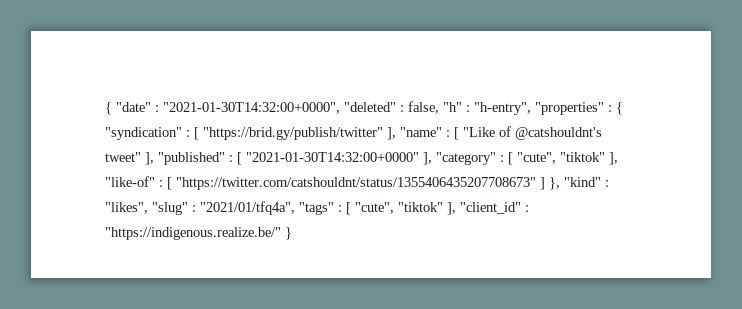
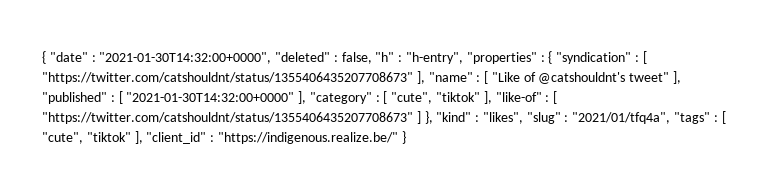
- { "date" : "2021-01-30T14:32:00+0000", "deleted" : false, "h" : "h-entry", "properties" : { "syndication" : [ "https://brid.gy/publish/twitter" ], "name" : [ "Like of @catshouldnt's tweet" ], "published" : [ "2021-01-30T14:32:00+0000" ], "category" : [ "cute", "tiktok" ], "like-of" : [ "https://twitter.com/catshouldnt/status/1355406435207708673" ] }, "kind" : "likes", "slug" : "2021/01/tfq4a", "tags" : [ "cute", "tiktok" ], "client_id" : "https://indigenous.realize.be/" }
+ { "date" : "2021-01-30T14:32:00+0000", "deleted" : false, "h" : "h-entry", "properties" : { "syndication" : [ "https://twitter.com/catshouldnt/status/1355406435207708673" ], "name" : [ "Like of @catshouldnt's tweet" ], "published" : [ "2021-01-30T14:32:00+0000" ], "category" : [ "cute", "tiktok" ], "like-of" : [ "https://twitter.com/catshouldnt/status/1355406435207708673" ] }, "kind" : "likes", "slug" : "2021/01/tfq4a", "tags" : [ "cute", "tiktok" ], "client_id" : "https://indigenous.realize.be/" }

